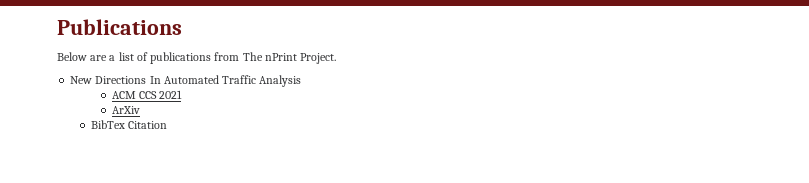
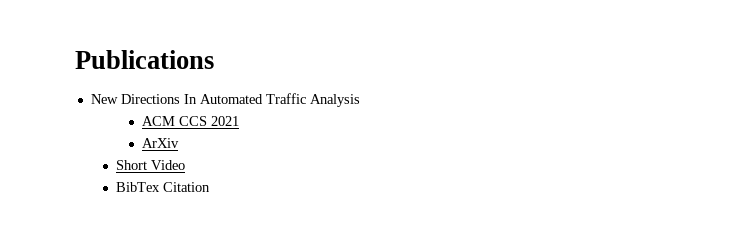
- Below are a list of publications from The nPrint Project.
+ Short Video

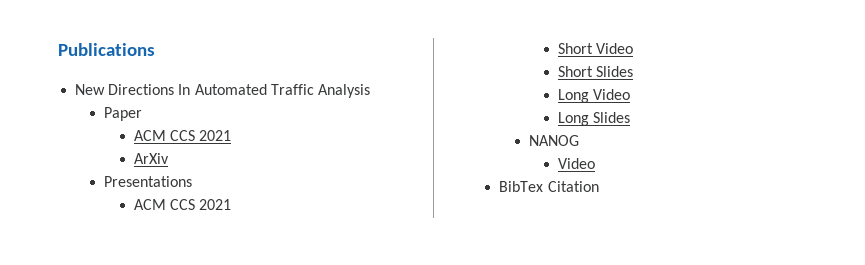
+ Paper
+ Presentations
+ ACM CCS 2021
  Short Video
+ Short Slides
+ Long Video
+ Long Slides
+ NANOG
+ Video

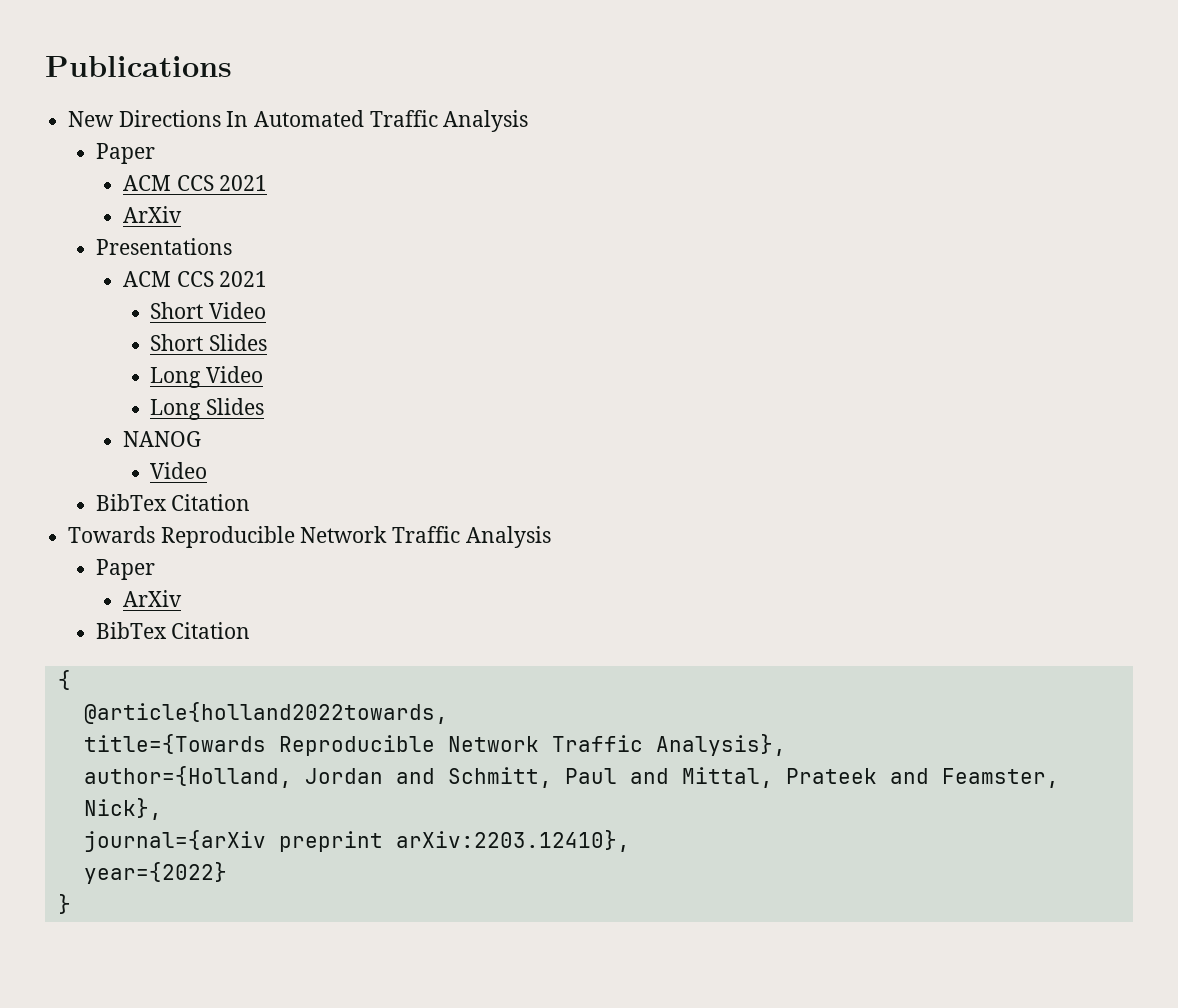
+ Towards Reproducible Network Traffic Analysis
+ Paper
+ ArXiv
+ BibTex Citation
+ {
+ @article{holland2022towards,
+ title={Towards Reproducible Network Traffic Analysis},
+ author={Holland, Jordan and Schmitt, Paul and Mittal, Prateek and Feamster, Nick},
+ journal={arXiv preprint arXiv:2203.12410},
+ year={2022}
+ }

